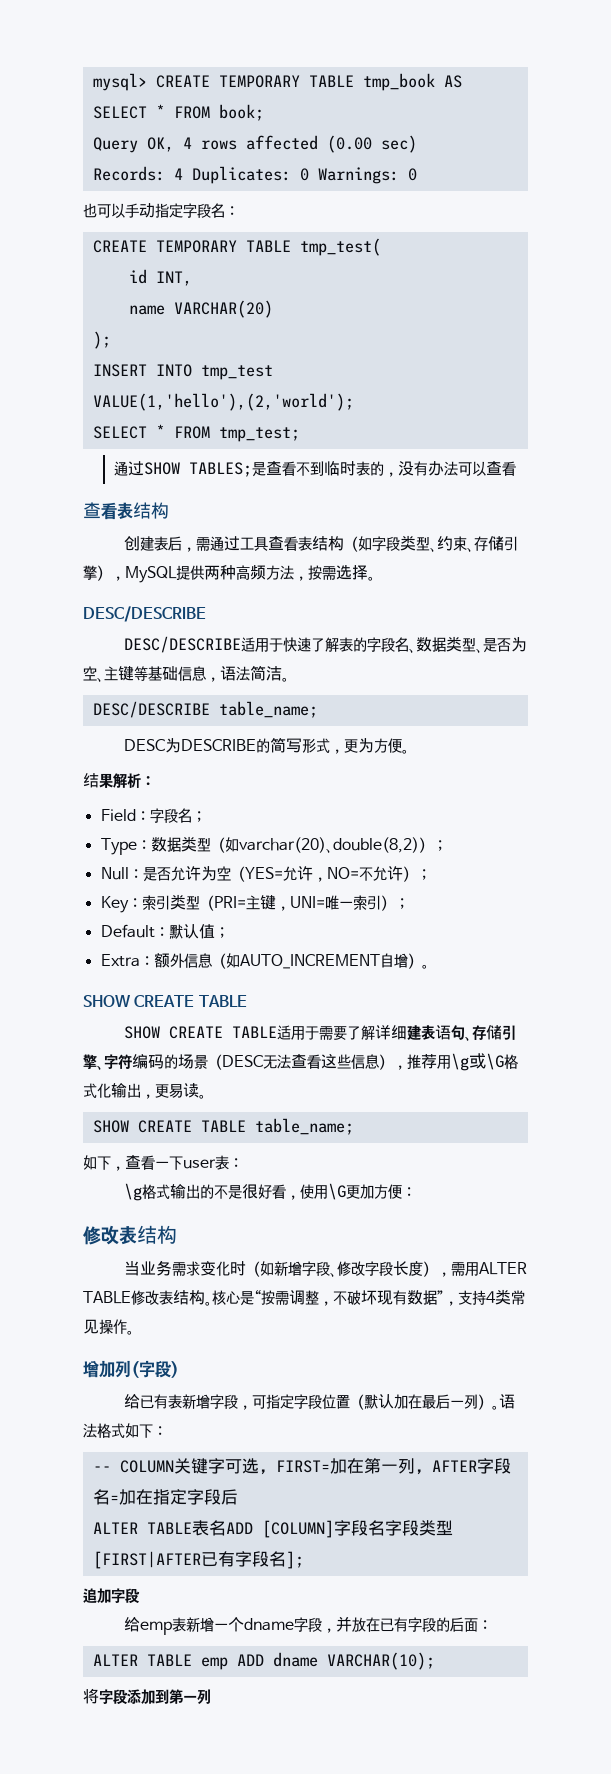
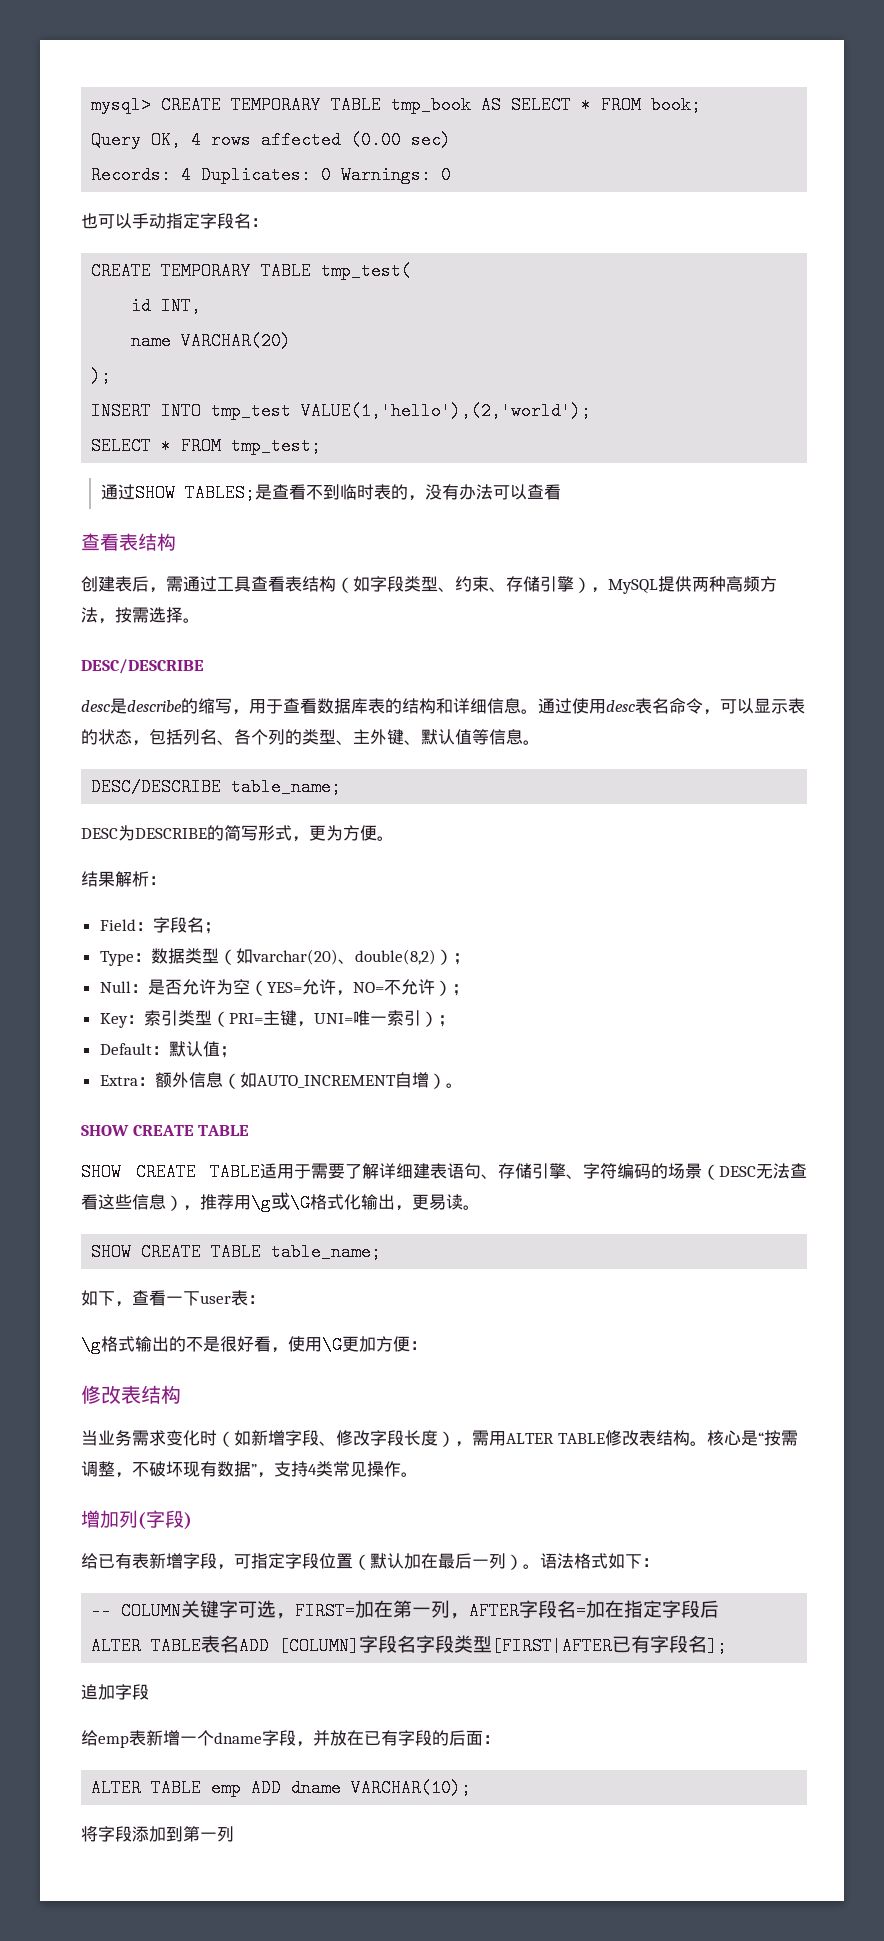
- DESC/DESCRIBE适用于快速了解表的字段名、数据类型、是否为空、主键等基础信息，语法简洁。
+ desc是describe的缩写，用于查看数据库表的结构和详细信息。通过使用desc表名命令，可以显示表的状态，包括列名、各个列的类型、主外键、默认值等信息。

